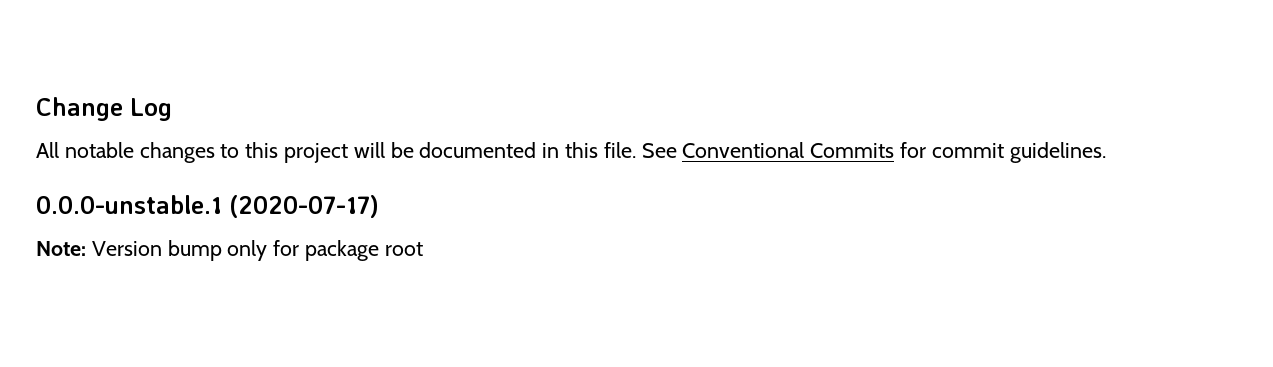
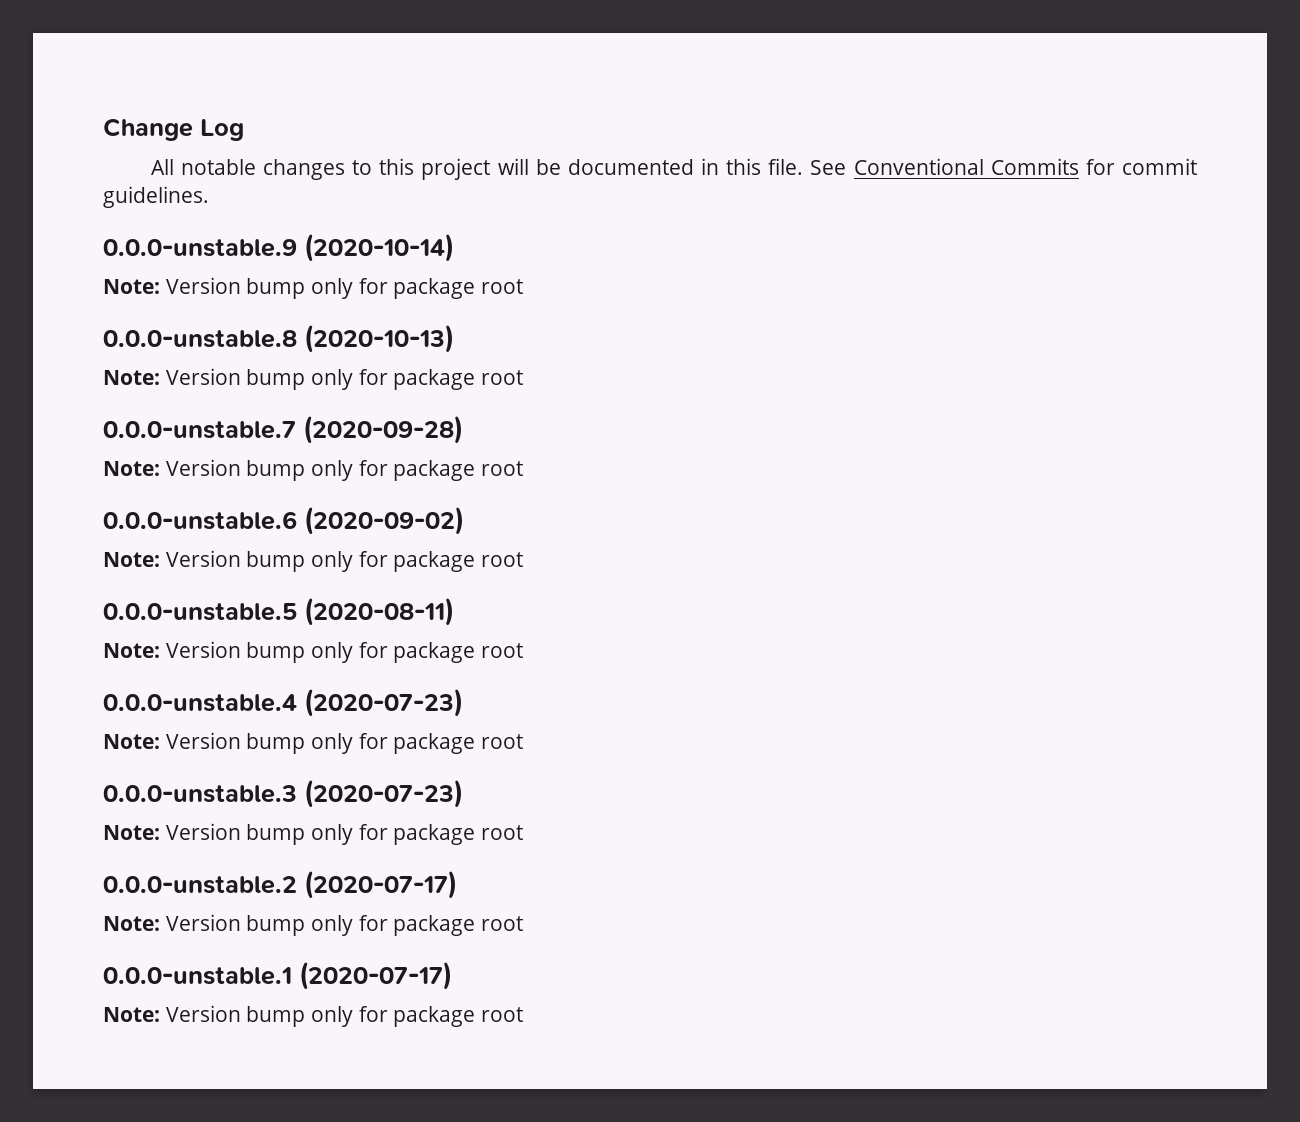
+ 0.0.0-unstable.9 (2020-10-14)
+ Note: Version bump only for package root
+ 0.0.0-unstable.8 (2020-10-13)
+ Note: Version bump only for package root
+ 0.0.0-unstable.7 (2020-09-28)
+ Note: Version bump only for package root
+ 0.0.0-unstable.6 (2020-09-02)
+ Note: Version bump only for package root
+ 0.0.0-unstable.5 (2020-08-11)
+ Note: Version bump only for package root
+ 0.0.0-unstable.4 (2020-07-23)
+ Note: Version bump only for package root
+ 0.0.0-unstable.3 (2020-07-23)
+ Note: Version bump only for package root
+ 0.0.0-unstable.2 (2020-07-17)
+ Note: Version bump only for package root

